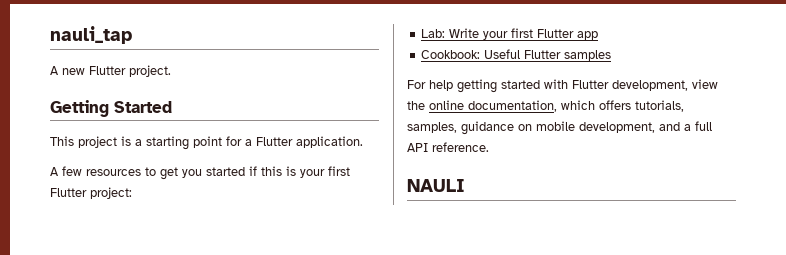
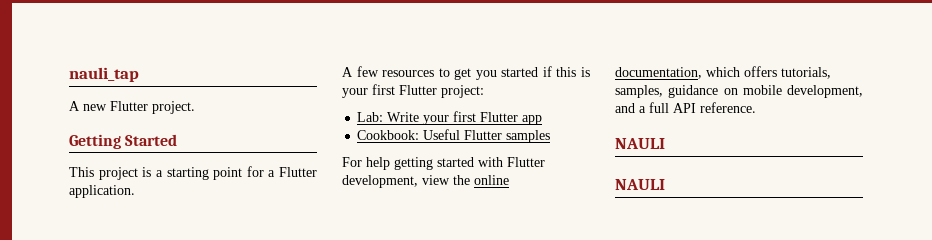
  For help getting started with Flutter development, view the online documentation, which offers tutorials, samples, guidance on mobile development, and a full API reference.
+ NAULI

